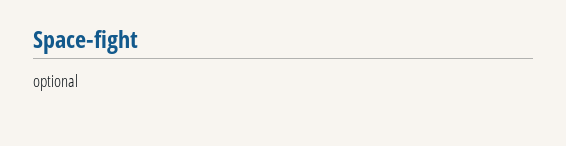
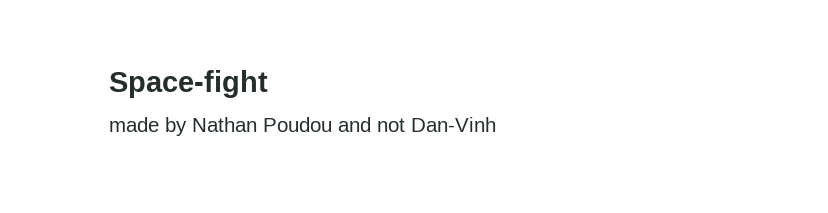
- optional
+ made by Nathan Poudou and not Dan-Vinh

